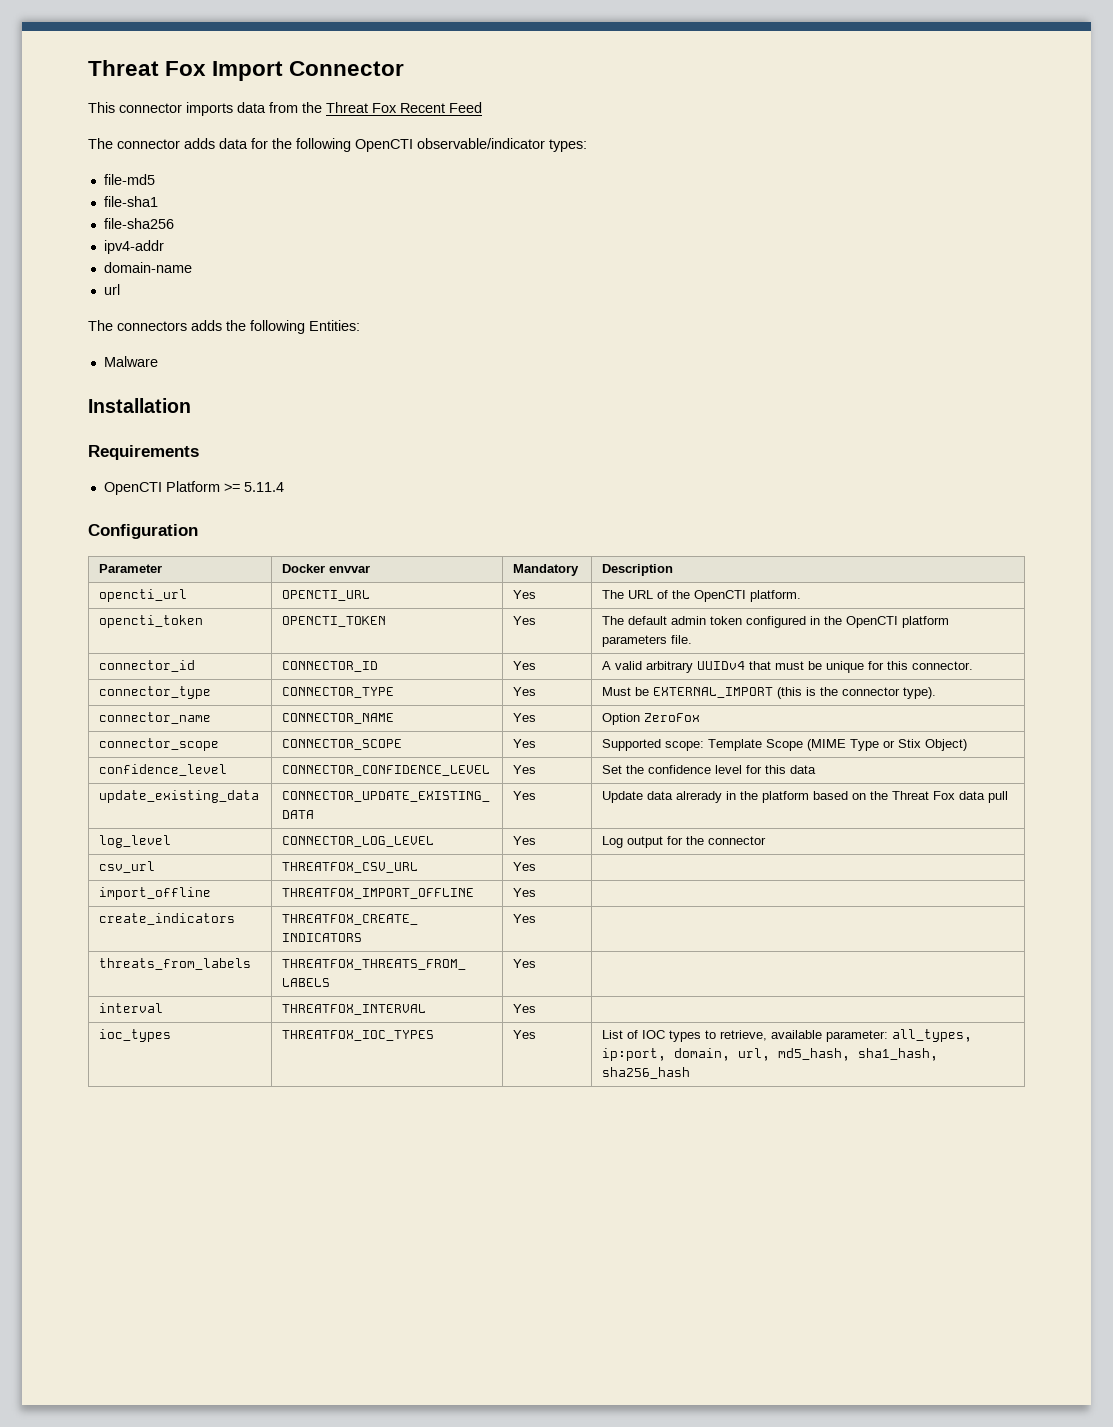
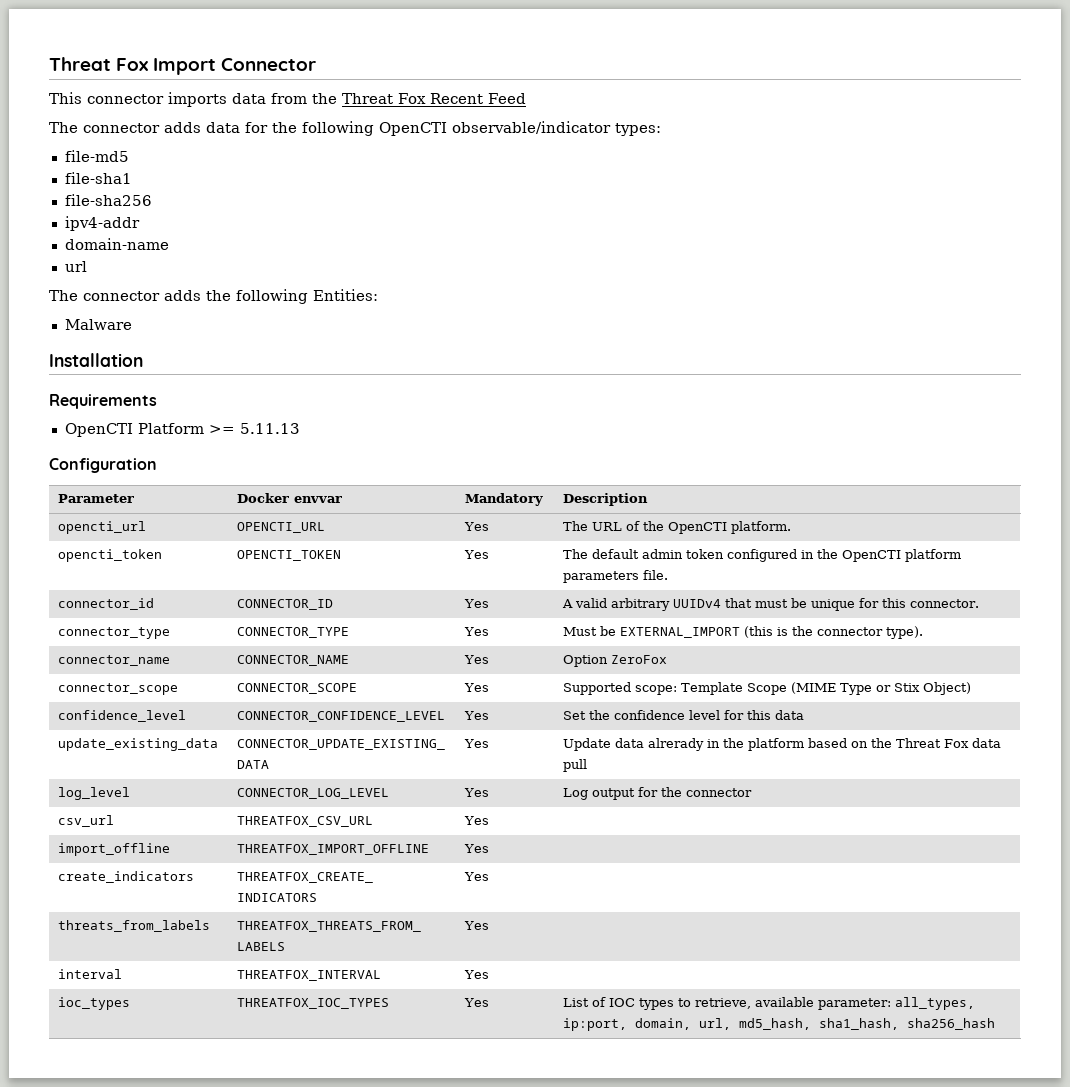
- The connectors adds the following Entities:
+ The connector adds the following Entities:
- OpenCTI Platform >= 5.11.4
+ OpenCTI Platform >= 5.11.13

